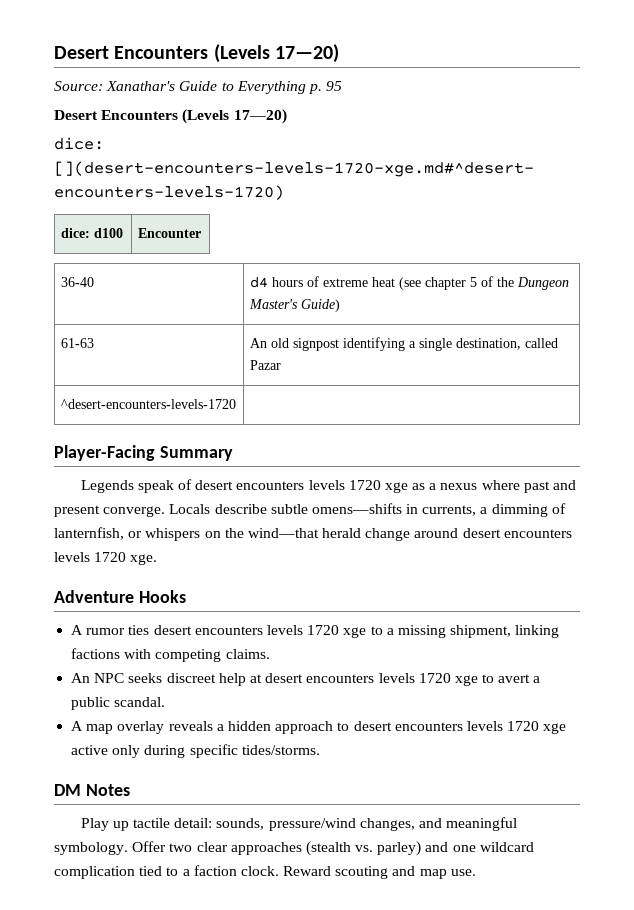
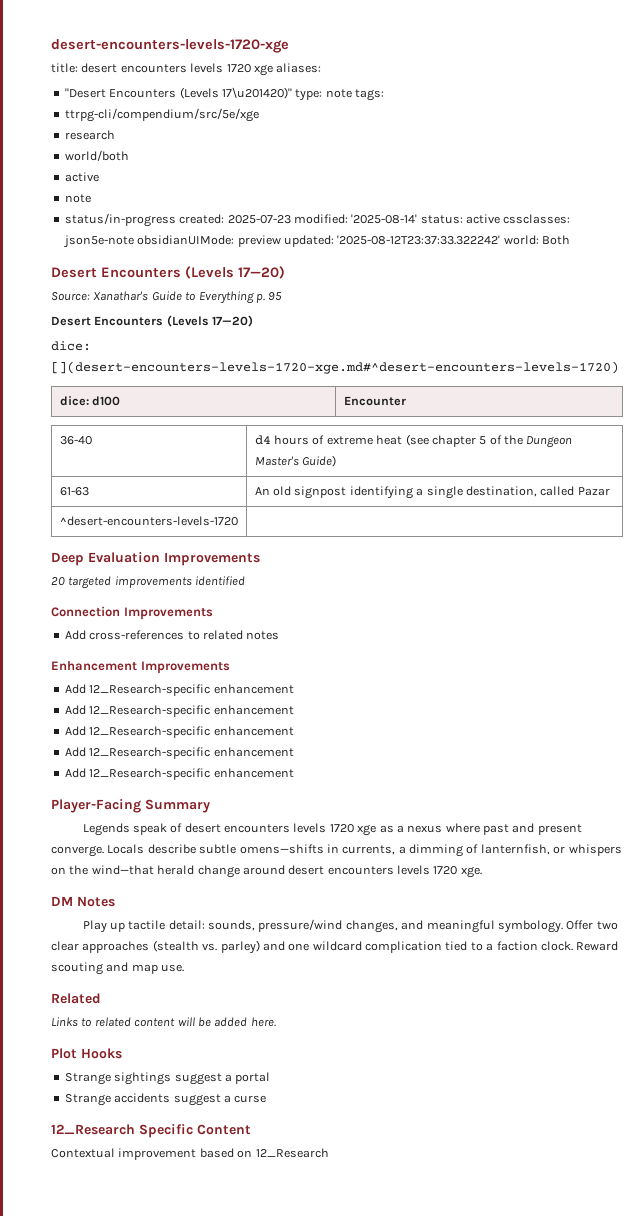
+ desert-encounters-levels-1720-xge
+ title: desert encounters levels 1720 xge aliases:
+ "Desert Encounters (Levels 17\u201420)" type: note tags:
+ ttrpg-cli/compendium/src/5e/xge
+ research
+ world/both
+ active
+ note
+ status/in-progress created: 2025-07-23 modified: '2025-08-14' status: active cssclasses: json5e-note obsidianUIMode: preview updated: '2025-08-12T23:37:33.322242' world: Both
+ Deep Evaluation Improvements
+ 20 targeted improvements identified
+ Connection Improvements
+ Add cross-references to related notes
+ Enhancement Improvements
+ Add 12_Research-specific enhancement
+ Add 12_Research-specific enhancement
+ Add 12_Research-specific enhancement
+ Add 12_Research-specific enhancement
+ Add 12_Research-specific enhancement
- Adventure Hooks
- A rumor ties desert encounters levels 1720 xge to a missing shipment, linking factions with competing claims.
- An NPC seeks discreet help at desert encounters levels 1720 xge to avert a public scandal.
- A map overlay reveals a hidden approach to desert encounters levels 1720 xge active only during specific tides/storms.
+ Related
+ Links to related content will be added here.
+ Plot Hooks
+ Strange sightings suggest a portal
+ Strange accidents suggest a curse
+ 12_Research Specific Content
+ Contextual improvement based on 12_Research

